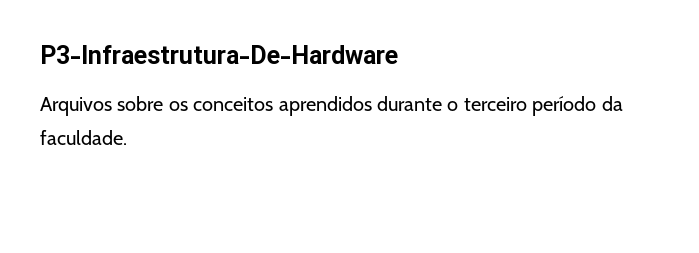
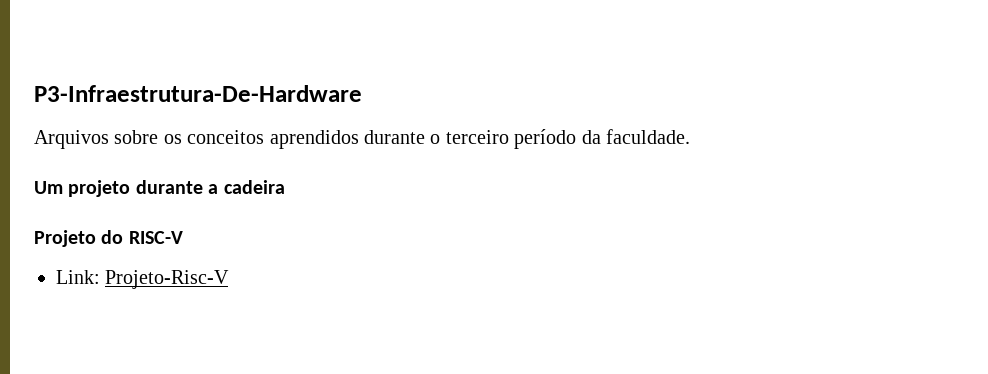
+ Um projeto durante a cadeira
+ Projeto do RISC-V
+ Link: Projeto-Risc-V

